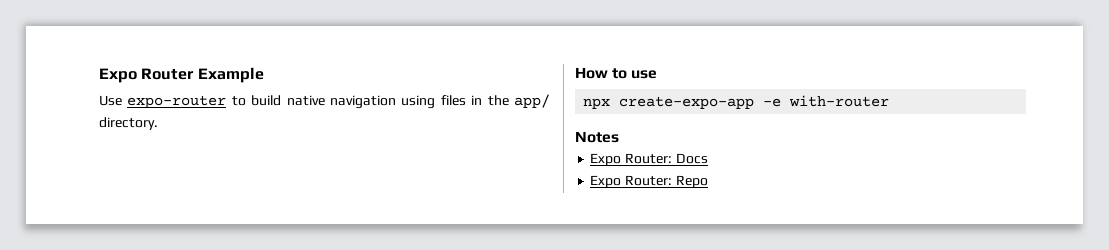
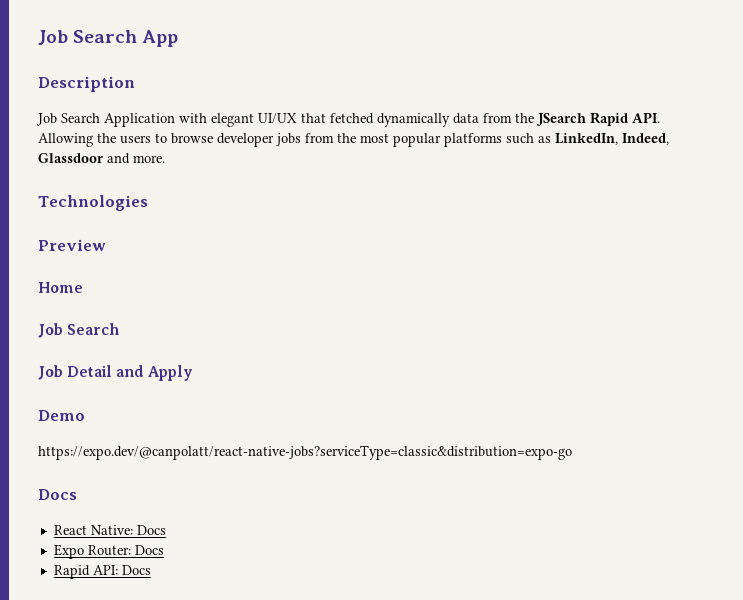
- Expo Router Example
- Use expo-router to build native navigation using files in the app/ directory.
- How to use
- npx create-expo-app -e with-router
- Notes
+ Job Search App
+ Description
+ Job Search Application with elegant UI/UX that fetched dynamically data from the JSearch Rapid API. Allowing the users to browse developer jobs from the most popular platforms such as LinkedIn, Indeed, Glassdoor and more.
+ Technologies
+ Preview
+ Home
+ Job Search
+ Job Detail and Apply
+ Demo
+ https://expo.dev/@canpolatt/react-native-jobs?serviceType=classic&distribution=expo-go
+ Docs
+ React Native: Docs
- Expo Router: Repo
+ Rapid API: Docs

